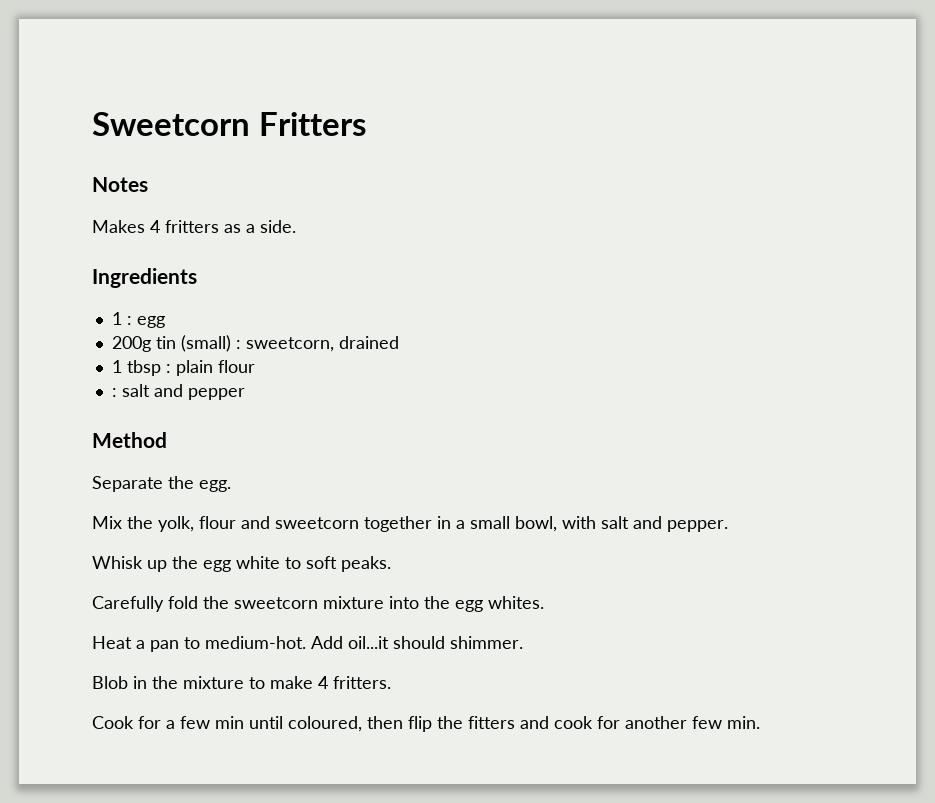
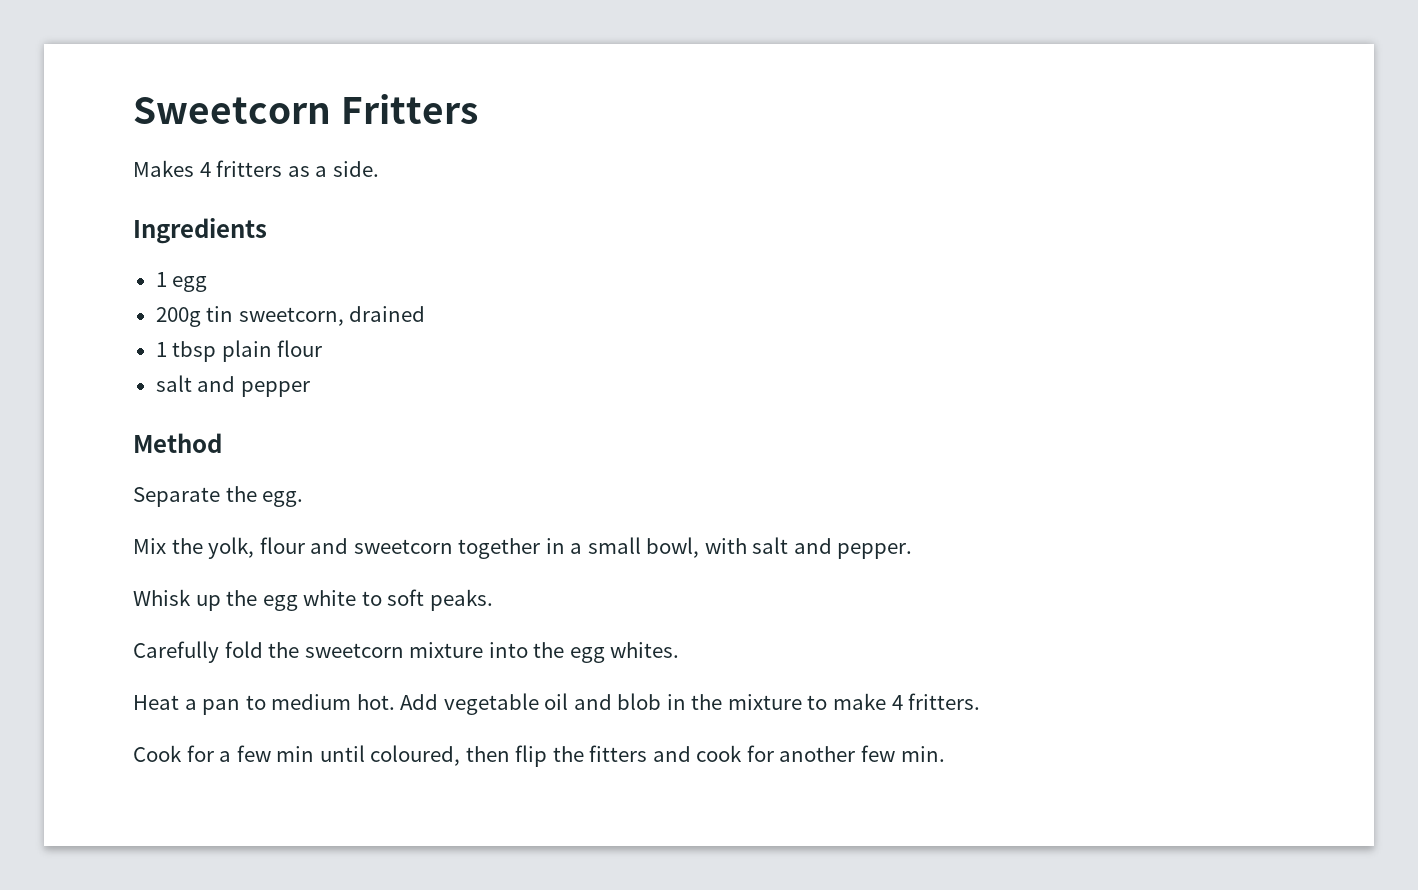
- Notes
- 1 : egg
+ 1 egg
- 200g tin (small) : sweetcorn, drained
+ 200g tin sweetcorn, drained
- 1 tbsp : plain flour
+ 1 tbsp plain flour
- : salt and pepper
+ salt and pepper
- Heat a pan to medium-hot. Add oil...it should shimmer.
- Blob in the mixture to make 4 fritters.
+ Heat a pan to medium hot. Add vegetable oil and blob in the mixture to make 4 fritters.

